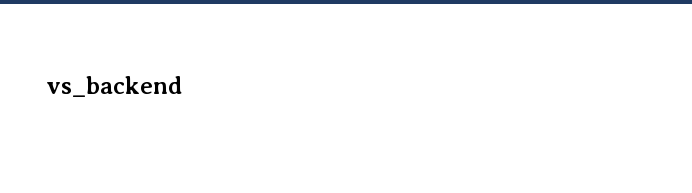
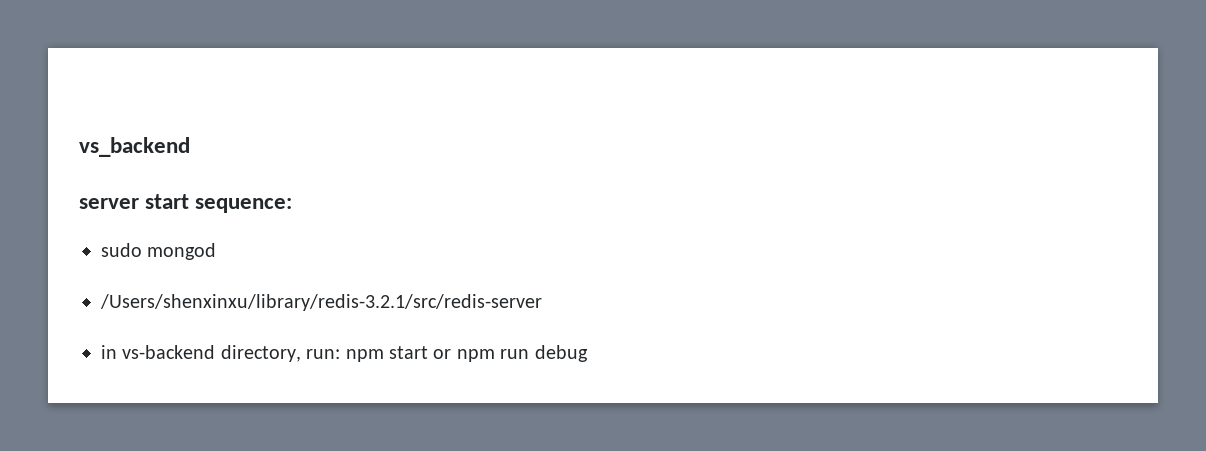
+ server start sequence:
+ sudo mongod
+ /Users/shenxinxu/library/redis-3.2.1/src/redis-server
+ in vs-backend directory, run: npm start or npm run debug

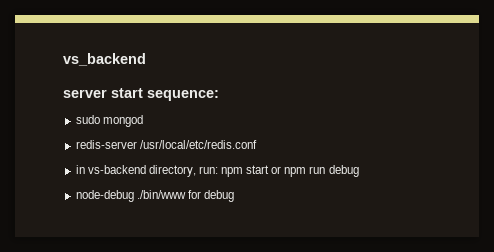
- /Users/shenxinxu/library/redis-3.2.1/src/redis-server
+ redis-server /usr/local/etc/redis.conf
+ node-debug ./bin/www for debug

